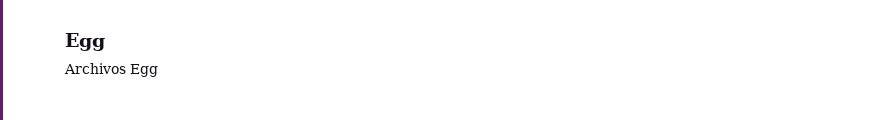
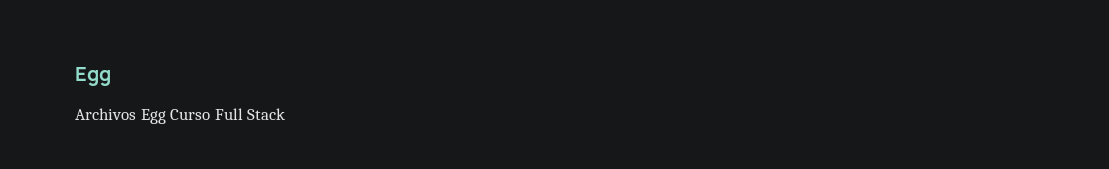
- Archivos Egg
+ Archivos Egg Curso Full Stack

